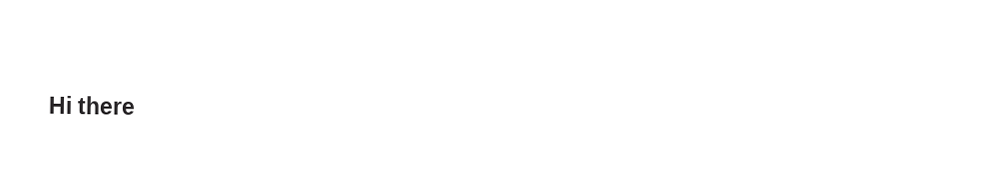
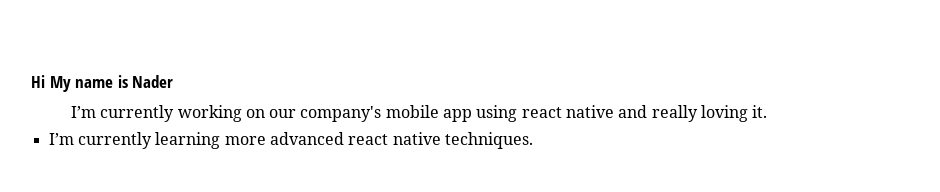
- Hi there
+ Hi My name is Nader
+ I’m currently working on our company's mobile app using react native and really loving it.
+ I’m currently learning more advanced react native techniques.

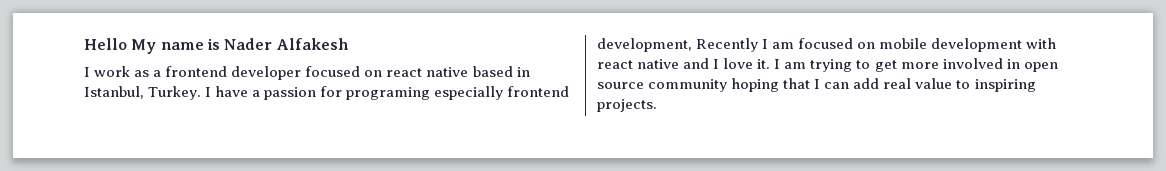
- Hi My name is Nader
- I’m currently working on our company's mobile app using react native and really loving it.
- I’m currently learning more advanced react native techniques.
+ Hello My name is Nader Alfakesh
+ I work as a frontend developer focused on react native based in Istanbul, Turkey. I have a passion for programing especially frontend development, Recently I am focused on mobile development with react native and I love it. I am trying to get more involved in open source community hoping that I can add real value to inspiring projects.

